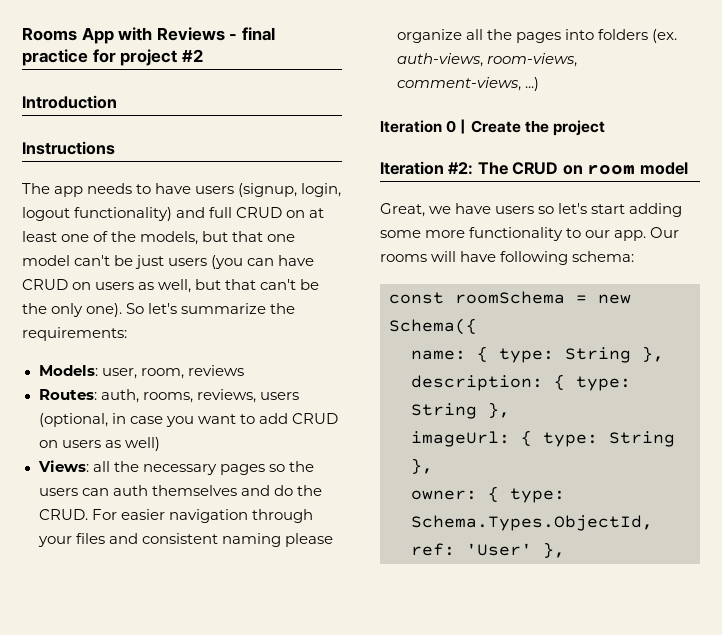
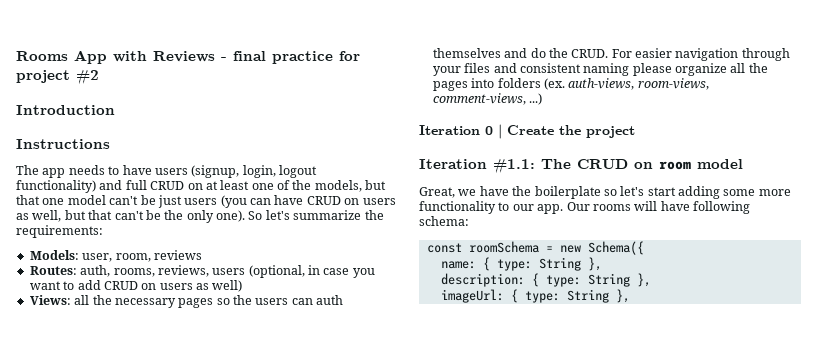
- Iteration #2: The CRUD on room model
+ Iteration #1.1: The CRUD on room model
- Great, we have users so let's start adding some more functionality to our app.
+ Great, we have the boilerplate so let's start adding some more functionality to our app.
- owner: { type: Schema.Types.ObjectId, ref: 'User' },

